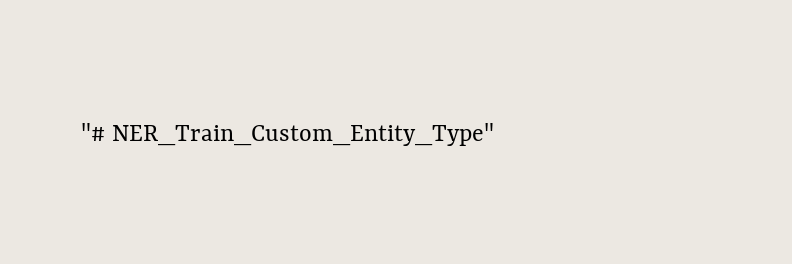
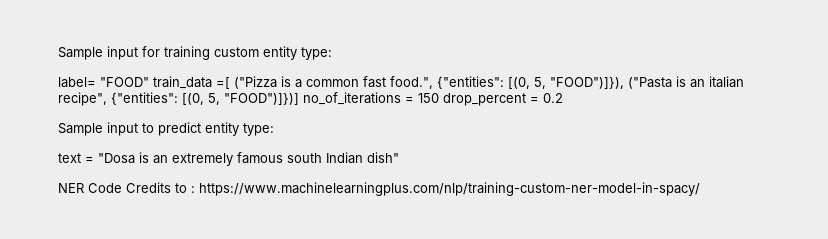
- "# NER_Train_Custom_Entity_Type"
+ Sample input for training custom entity type:
+ label= "FOOD" train_data =[ ("Pizza is a common fast food.", {"entities": [(0, 5, "FOOD")]}), ("Pasta is an italian recipe", {"entities": [(0, 5, "FOOD")]})] no_of_iterations = 150 drop_percent = 0.2
+ Sample input to predict entity type:
+ text = "Dosa is an extremely famous south Indian dish"
+ NER Code Credits to : https://www.machinelearningplus.com/nlp/training-custom-ner-model-in-spacy/

